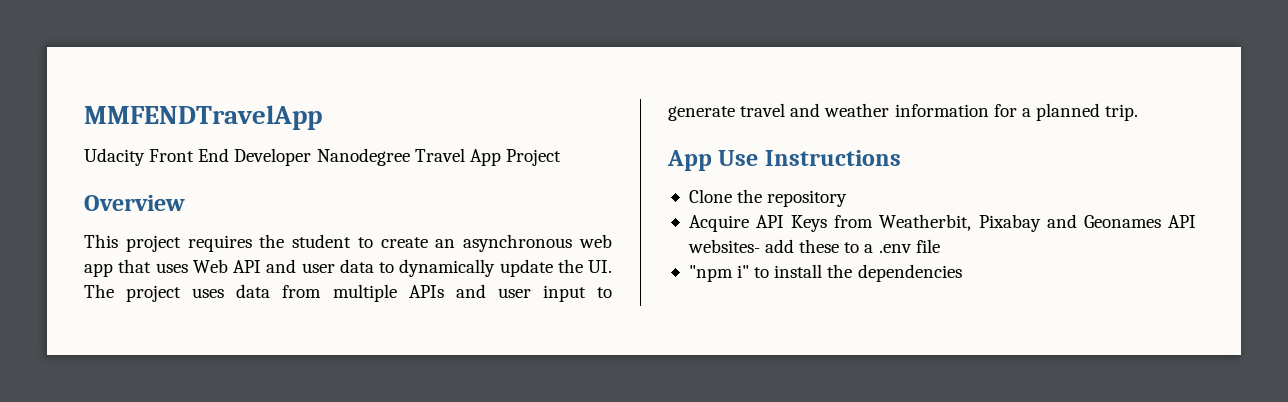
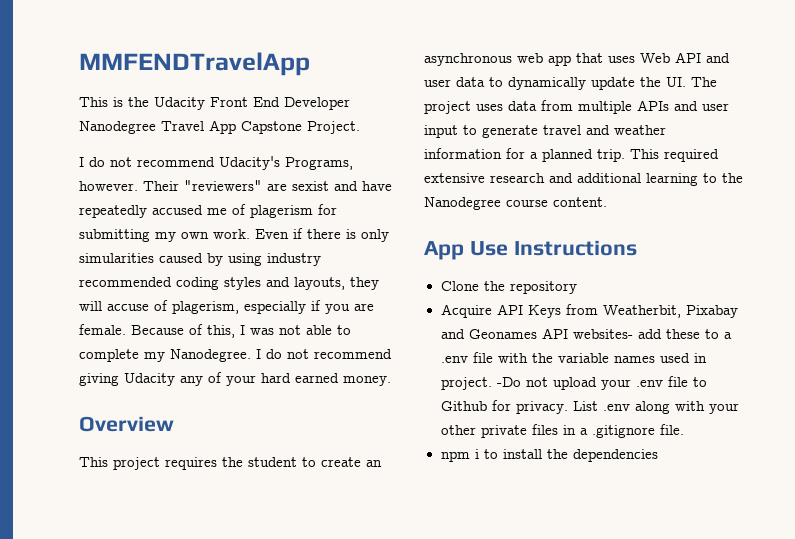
- Udacity Front End Developer Nanodegree Travel App Project
+ This is the Udacity Front End Developer Nanodegree Travel App Capstone Project.
+ I do not recommend Udacity's Programs, however. Their "reviewers" are sexist and have repeatedly accused me of plagerism for submitting my own work. Even if there is only simularities caused by using industry recommended coding styles and layouts, they will accuse of plagerism, especially if you are female. Because of this, I was not able to complete my Nanodegree. I do not recommend giving Udacity any of your hard earned money.
+ This required extensive research and additional learning to the Nanodegree course content.
- Acquire API Keys from Weatherbit, Pixabay and Geonames API websites- add these to a .env file
- "npm i" to install the dependencies
+ Acquire API Keys from Weatherbit, Pixabay and Geonames API websites- add these to a .env file with the variable names used in project. -Do not upload your .env file to Github for privacy. List .env along with your other private files in a .gitignore file.
+ npm i to install the dependencies

